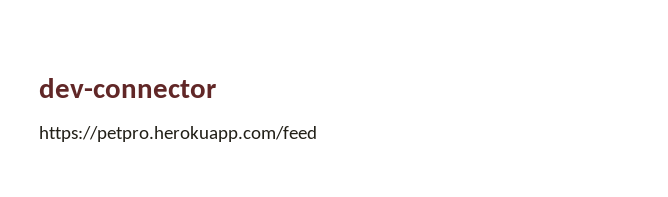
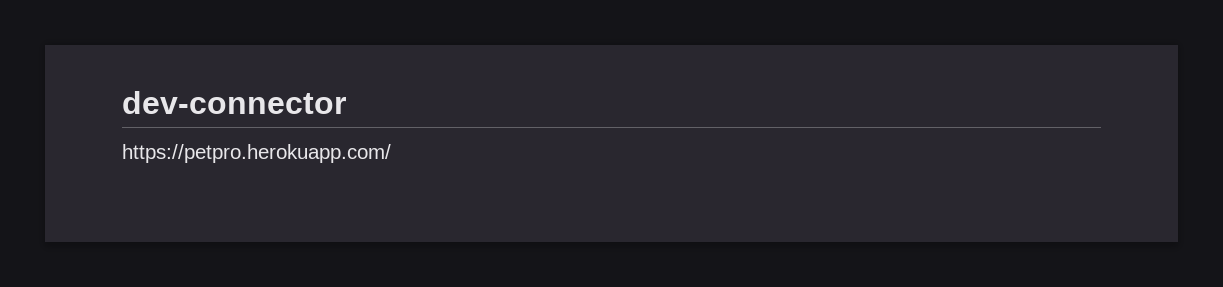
- https://petpro.herokuapp.com/feed
+ https://petpro.herokuapp.com/

